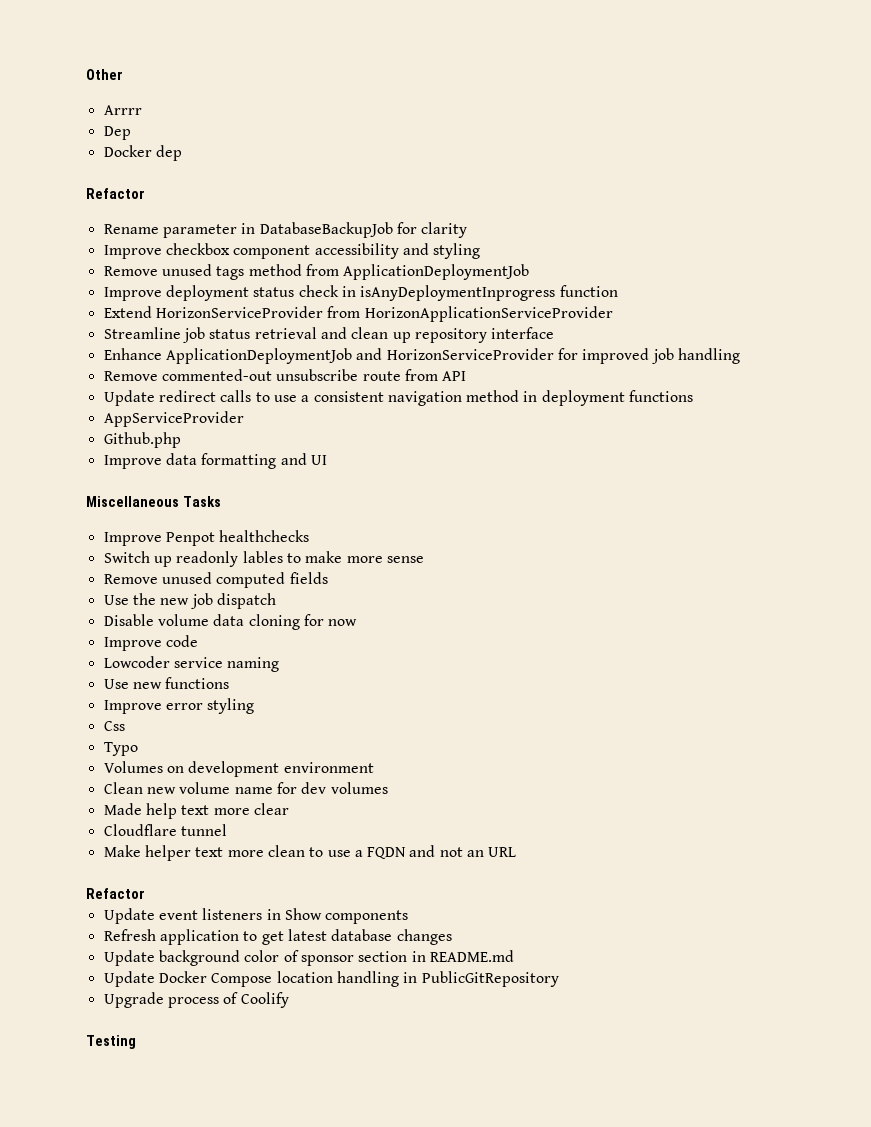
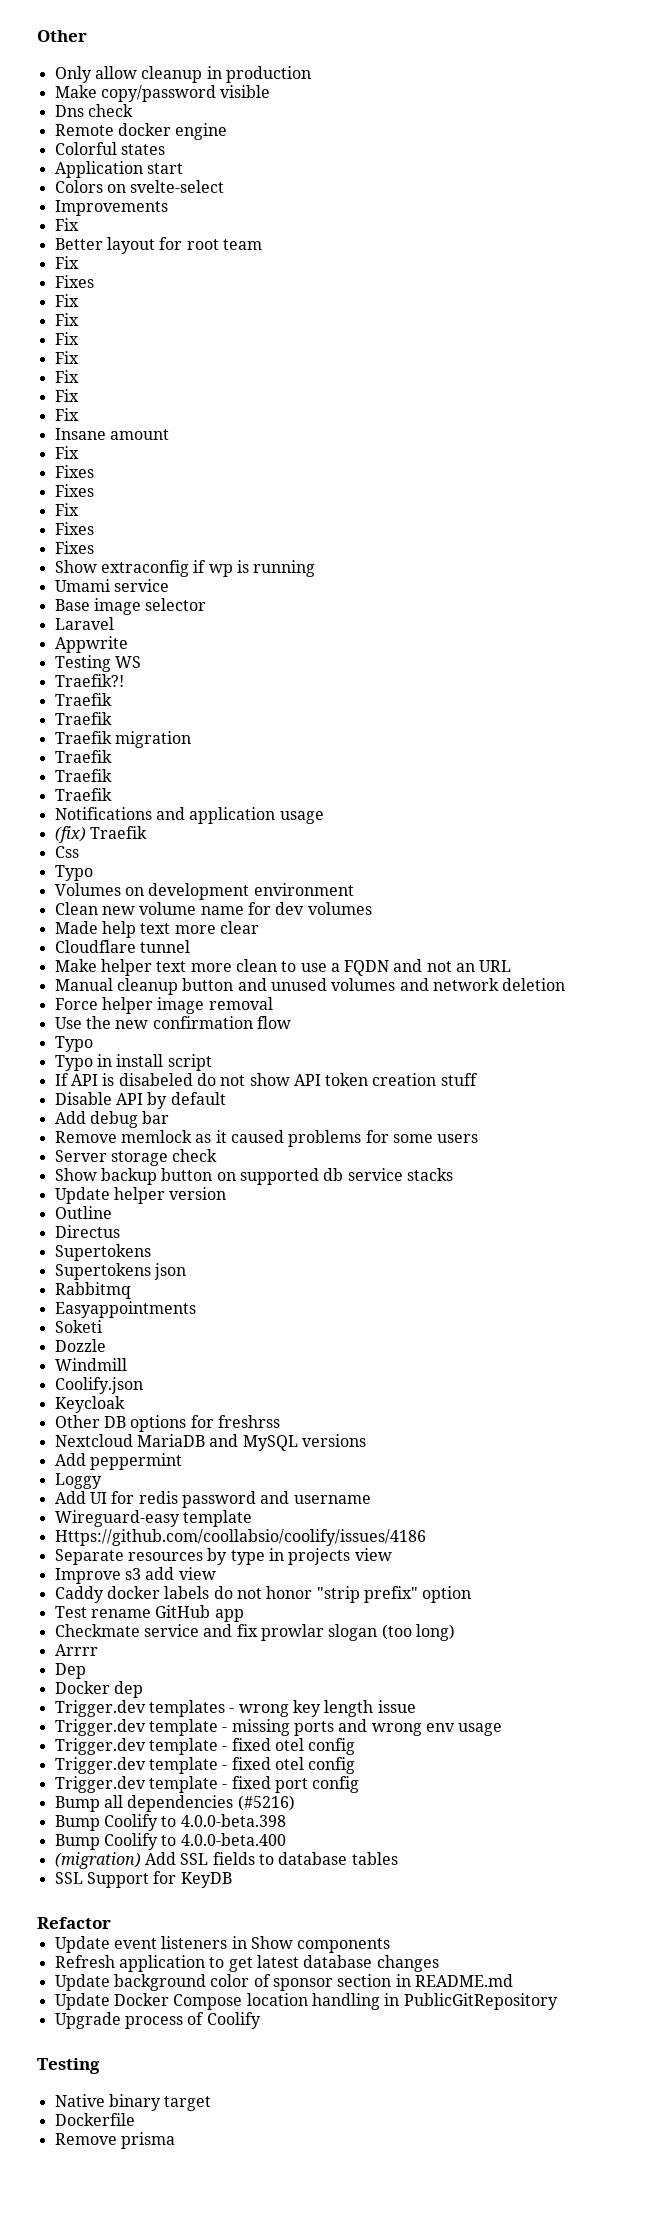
- Arrrr
- Dep
- Docker dep
- Refactor
- Rename parameter in DatabaseBackupJob for clarity
- Improve checkbox component accessibility and styling
- Remove unused tags method from ApplicationDeploymentJob
- Improve deployment status check in isAnyDeploymentInprogress function
- Extend HorizonServiceProvider from HorizonApplicationServiceProvider
- Streamline job status retrieval and clean up repository interface
- Enhance ApplicationDeploymentJob and HorizonServiceProvider for improved job handling
- Remove commented-out unsubscribe route from API
- Update redirect calls to use a consistent navigation method in deployment functions
- AppServiceProvider
- Github.php
- Improve data formatting and UI
- Miscellaneous Tasks
- Improve Penpot healthchecks
- Switch up readonly lables to make more sense
- Remove unused computed fields
- Use the new job dispatch
- Disable volume data cloning for now
- Improve code
- Lowcoder service naming
- Use new functions
- Improve error styling
+ Only allow cleanup in production
+ Make copy/password visible
+ Dns check
+ Remote docker engine
+ Colorful states
+ Application start
+ Colors on svelte-select
+ Improvements
+ Fix
+ Better layout for root team
+ Fix
+ Fixes
+ Fix
+ Fix
+ Fix
+ Fix
+ Fix
+ Fix
+ Fix
+ Insane amount
+ Fix
+ Fixes
+ Fixes
+ Fix
+ Fixes
+ Fixes
+ Show extraconfig if wp is running
+ Umami service
+ Base image selector
+ Laravel
+ Appwrite
+ Testing WS
+ Traefik?!
+ Traefik
+ Traefik
+ Traefik migration
+ Traefik
+ Traefik
+ Traefik
+ Notifications and application usage
+ (fix) Traefik
+ Manual cleanup button and unused volumes and network deletion
+ Force helper image removal
+ Use the new confirmation flow
+ Typo
+ Typo in install script
+ If API is disabeled do not show API token creation stuff
+ Disable API by default
+ Add debug bar
+ Remove memlock as it caused problems for some users
+ Server storage check
+ Show backup button on supported db service stacks
+ Update helper version
+ Outline
+ Directus
+ Supertokens
+ Supertokens json
+ Rabbitmq
+ Easyappointments
+ Soketi
+ Dozzle
+ Windmill
+ Coolify.json
+ Keycloak
+ Other DB options for freshrss
+ Nextcloud MariaDB and MySQL versions
+ Add peppermint
+ Loggy
+ Add UI for redis password and username
+ Wireguard-easy template
+ Https://github.com/coollabsio/coolify/issues/4186
+ Separate resources by type in projects view
+ Improve s3 add view
+ Caddy docker labels do not honor "strip prefix" option
+ Test rename GitHub app
+ Checkmate service and fix prowlar slogan (too long)
+ Arrrr
+ Dep
+ Docker dep
+ Trigger.dev templates - wrong key length issue
+ Trigger.dev template - missing ports and wrong env usage
+ Trigger.dev template - fixed otel config
+ Trigger.dev template - fixed otel config
+ Trigger.dev template - fixed port config
+ Bump all dependencies (#5216)
+ Bump Coolify to 4.0.0-beta.398
+ Bump Coolify to 4.0.0-beta.400
+ (migration) Add SSL fields to database tables
+ SSL Support for KeyDB
+ Native binary target
+ Dockerfile
+ Remove prisma

